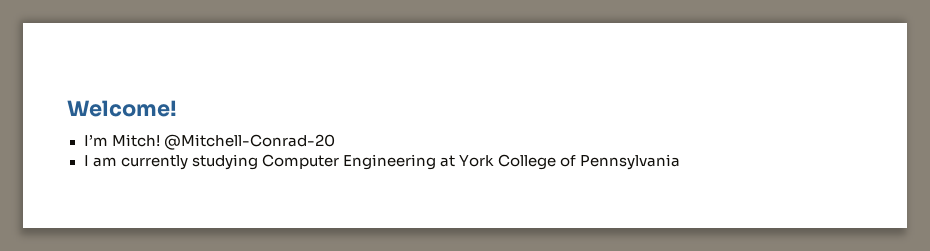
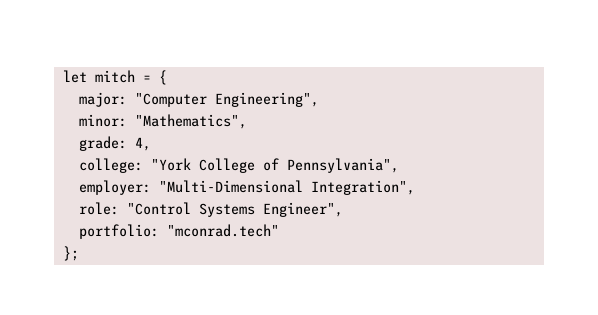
- Welcome!
- I’m Mitch! @Mitchell-Conrad-20
- I am currently studying Computer Engineering at York College of Pennsylvania
+ let mitch = {
+ major: "Computer Engineering",
+ minor: "Mathematics",
+ grade: 4,
+ college: "York College of Pennsylvania",
+ employer: "Multi-Dimensional Integration",
+ role: "Control Systems Engineer",
+ portfolio: "mconrad.tech"
+ };

